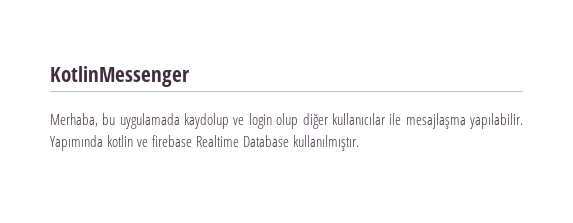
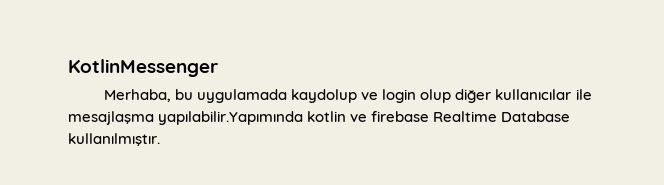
- Merhaba, bu uygulamada kaydolup ve login olup diğer kullanıcılar ile mesajlaşma yapılabilir. Yapımında kotlin ve firebase Realtime Database kullanılmıştır.
+ Merhaba, bu uygulamada kaydolup ve login olup diğer kullanıcılar ile mesajlaşma yapılabilir.Yapımında kotlin ve firebase Realtime Database kullanılmıştır.

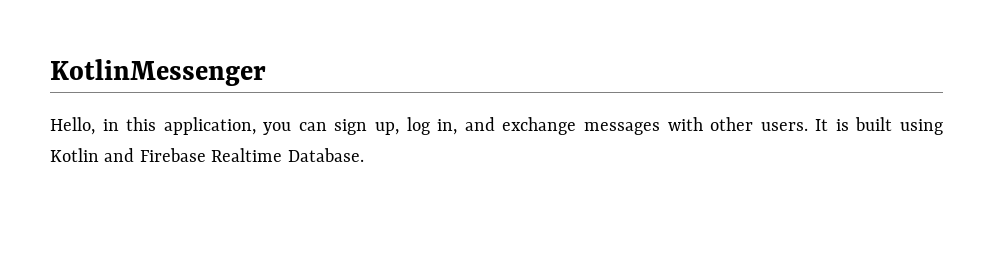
- Merhaba, bu uygulamada kaydolup ve login olup diğer kullanıcılar ile mesajlaşma yapılabilir.Yapımında kotlin ve firebase Realtime Database kullanılmıştır.
+ Hello, in this application, you can sign up, log in, and exchange messages with other users. It is built using Kotlin and Firebase Realtime Database.

